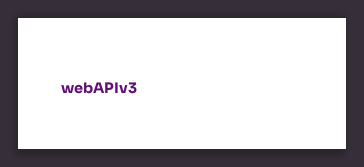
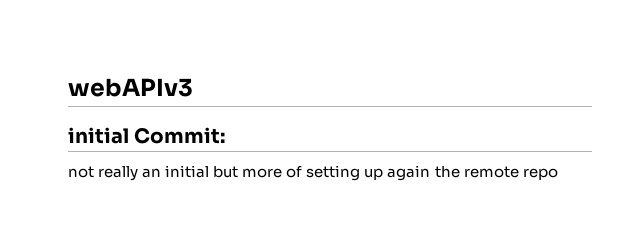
+ initial Commit:
+ not really an initial but more of setting up again the remote repo

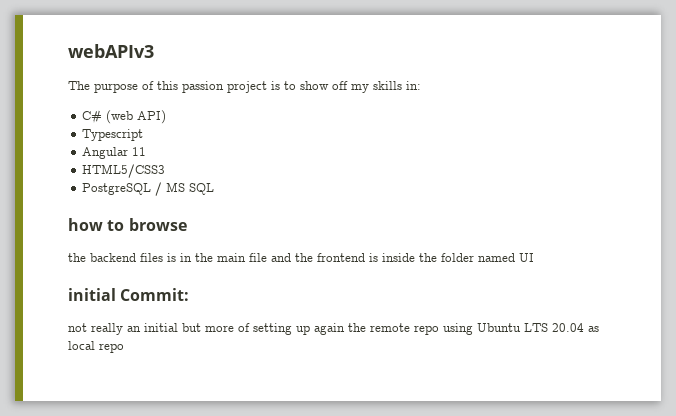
+ The purpose of this passion project is to show off my skills in:
+ C# (web API)
+ Typescript
+ Angular 11
+ HTML5/CSS3
+ PostgreSQL / MS SQL
+ how to browse
+ the backend files is in the main file and the frontend is inside the folder named UI
- not really an initial but more of setting up again the remote repo
+ not really an initial but more of setting up again the remote repo using Ubuntu LTS 20.04 as local repo

